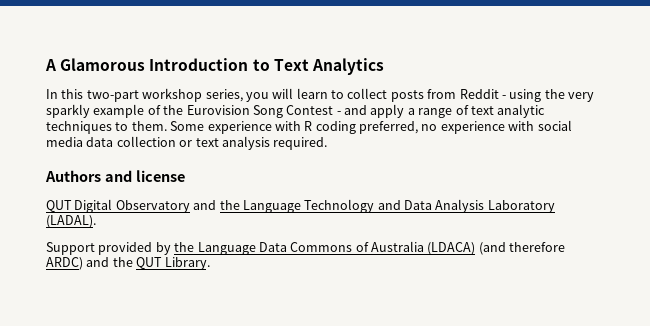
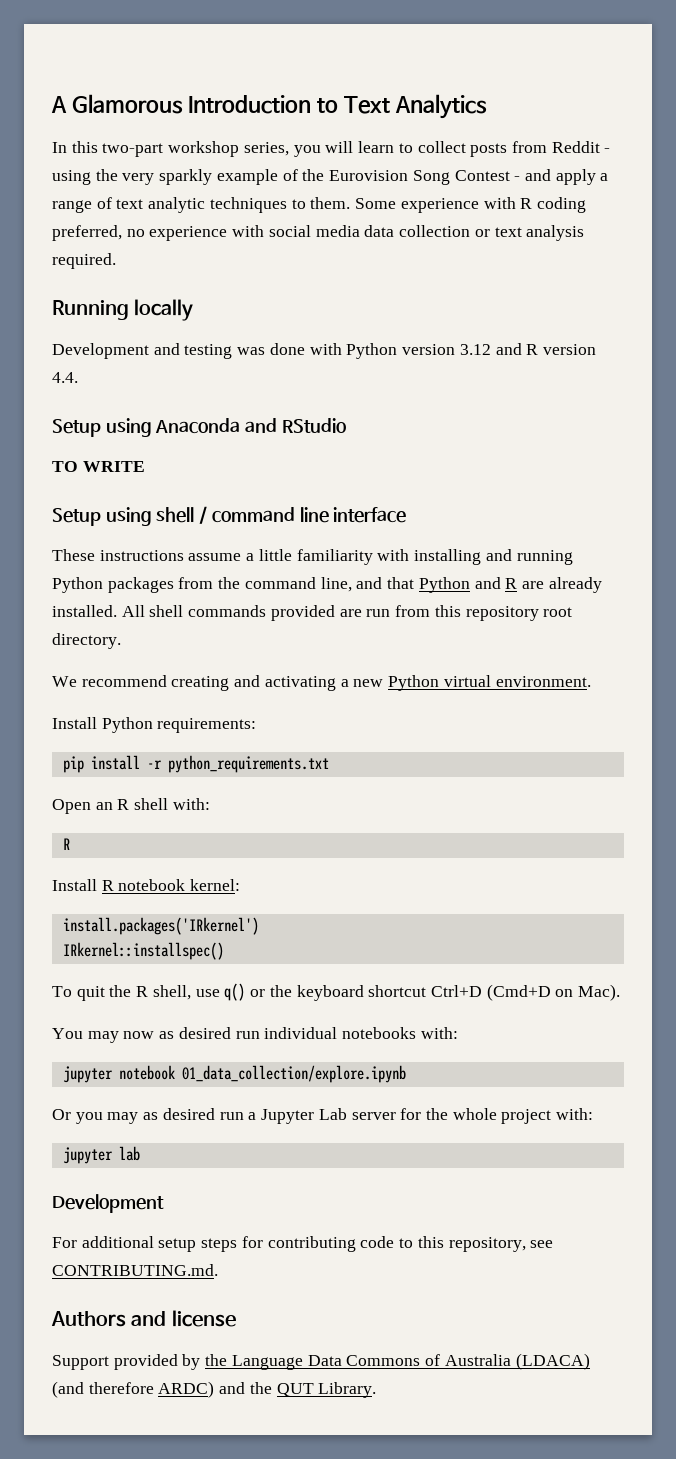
+ Running locally
+ Development and testing was done with Python version 3.12 and R version 4.4.
+ Setup using Anaconda and RStudio
+ TO WRITE
+ Setup using shell / command line interface
+ These instructions assume a little familiarity with installing and running Python packages from the command line, and that Python and R are already installed. All shell commands provided are run from this repository root directory.
+ We recommend creating and activating a new Python virtual environment.
+ Install Python requirements:
+ pip install -r python_requirements.txt
+ Open an R shell with:
+ R
+ Install R notebook kernel:
+ install.packages('IRkernel')
+ IRkernel::installspec()
+ To quit the R shell, use q() or the keyboard shortcut Ctrl+D (Cmd+D on Mac).
+ You may now as desired run individual notebooks with:
+ jupyter notebook 01_data_collection/explore.ipynb
+ Or you may as desired run a Jupyter Lab server for the whole project with:
+ jupyter lab
+ Development
+ For additional setup steps for contributing code to this repository, see CONTRIBUTING.md.
  Authors and license
- QUT Digital Observatory and the Language Technology and Data Analysis Laboratory (LADAL).

